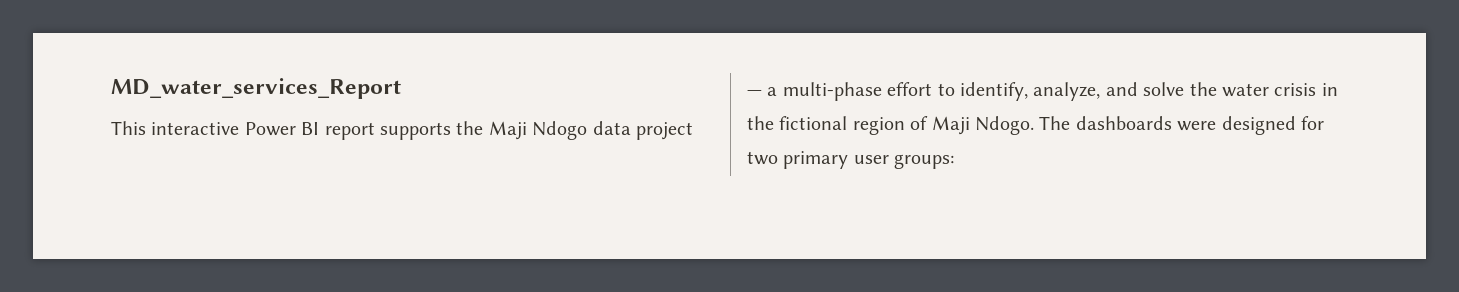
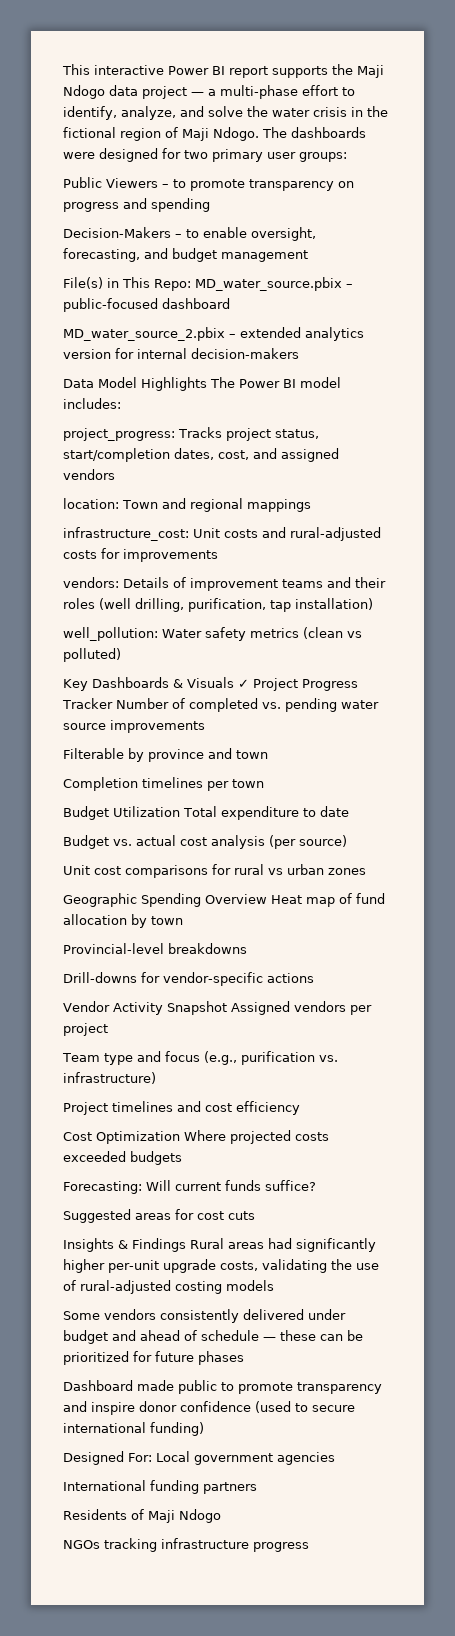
- MD_water_services_Report
+ Public Viewers – to promote transparency on progress and spending
+ Decision-Makers – to enable oversight, forecasting, and budget management
+ File(s) in This Repo: MD_water_source.pbix – public-focused dashboard
+ MD_water_source_2.pbix – extended analytics version for internal decision-makers
+ Data Model Highlights The Power BI model includes:
+ project_progress: Tracks project status, start/completion dates, cost, and assigned vendors
+ location: Town and regional mappings
+ infrastructure_cost: Unit costs and rural-adjusted costs for improvements
+ vendors: Details of improvement teams and their roles (well drilling, purification, tap installation)
+ well_pollution: Water safety metrics (clean vs polluted)
+ Key Dashboards & Visuals ✓ Project Progress Tracker Number of completed vs. pending water source improvements
+ Filterable by province and town
+ Completion timelines per town
+ Budget Utilization Total expenditure to date
+ Budget vs. actual cost analysis (per source)
+ Unit cost comparisons for rural vs urban zones
+ Geographic Spending Overview Heat map of fund allocation by town
+ Provincial-level breakdowns
+ Drill-downs for vendor-specific actions
+ Vendor Activity Snapshot Assigned vendors per project
+ Team type and focus (e.g., purification vs. infrastructure)
+ Project timelines and cost efficiency
+ Cost Optimization Where projected costs exceeded budgets
+ Forecasting: Will current funds suffice?
+ Suggested areas for cost cuts
+ Insights & Findings Rural areas had significantly higher per-unit upgrade costs, validating the use of rural-adjusted costing models
+ Some vendors consistently delivered under budget and ahead of schedule — these can be prioritized for future phases
+ Dashboard made public to promote transparency and inspire donor confidence (used to secure international funding)
+ Designed For: Local government agencies
+ International funding partners
+ Residents of Maji Ndogo
+ NGOs tracking infrastructure progress

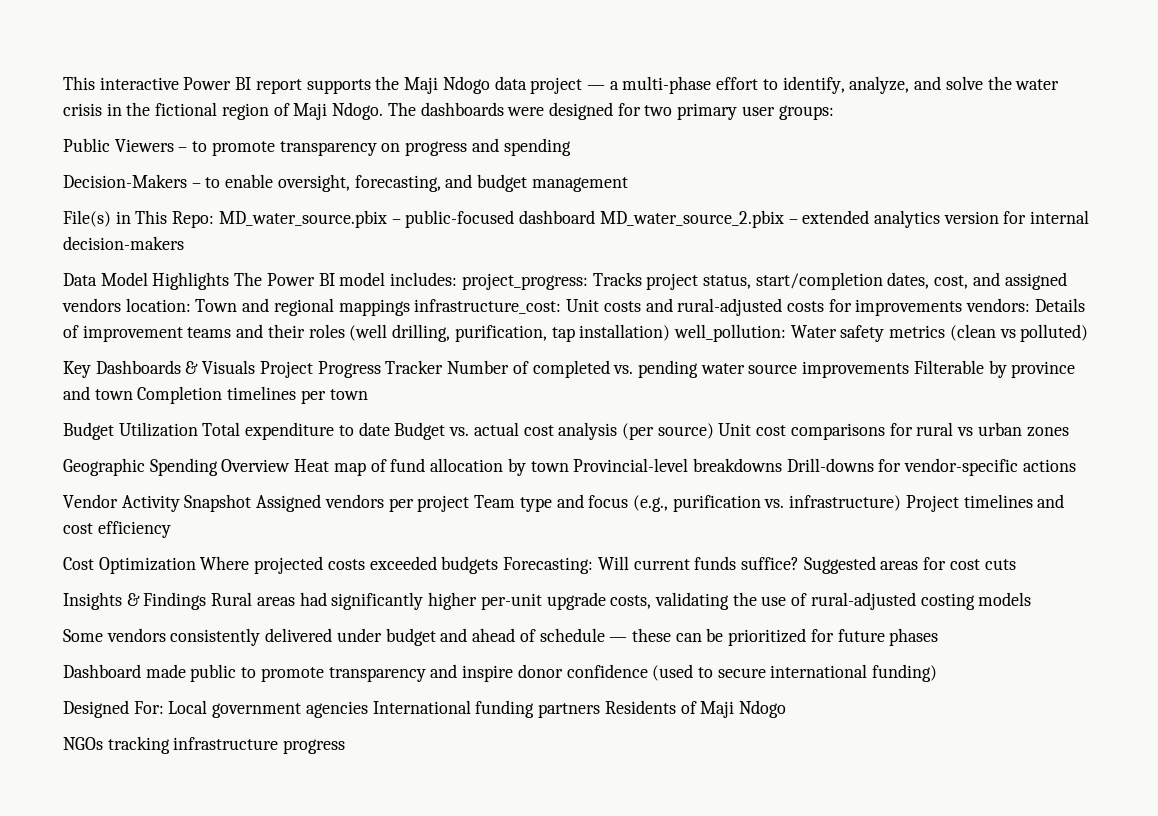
- File(s) in This Repo: MD_water_source.pbix – public-focused dashboard
- MD_water_source_2.pbix – extended analytics version for internal decision-makers
+ File(s) in This Repo: MD_water_source.pbix – public-focused dashboard MD_water_source_2.pbix – extended analytics version for internal decision-makers
- Data Model Highlights The Power BI model includes:
- project_progress: Tracks project status, start/completion dates, cost, and assigned vendors
- location: Town and regional mappings
- infrastructure_cost: Unit costs and rural-adjusted costs for improvements
- vendors: Details of improvement teams and their roles (well drilling, purification, tap installation)
- well_pollution: Water safety metrics (clean vs polluted)
+ Data Model Highlights The Power BI model includes: project_progress: Tracks project status, start/completion dates, cost, and assigned vendors location: Town and regional mappings infrastructure_cost: Unit costs and rural-adjusted costs for improvements vendors: Details of improvement teams and their roles (well drilling, purification, tap installation) well_pollution: Water safety metrics (clean vs polluted)
- Key Dashboards & Visuals ✓ Project Progress Tracker Number of completed vs. pending water source improvements
- Filterable by province and town
- Completion timelines per town
+ Key Dashboards & Visuals Project Progress Tracker Number of completed vs. pending water source improvements Filterable by province and town Completion timelines per town
- Budget Utilization Total expenditure to date
- Budget vs. actual cost analysis (per source)
- Unit cost comparisons for rural vs urban zones
+ Budget Utilization Total expenditure to date Budget vs. actual cost analysis (per source) Unit cost comparisons for rural vs urban zones
- Geographic Spending Overview Heat map of fund allocation by town
- Provincial-level breakdowns
- Drill-downs for vendor-specific actions
+ Geographic Spending Overview Heat map of fund allocation by town Provincial-level breakdowns Drill-downs for vendor-specific actions
- Vendor Activity Snapshot Assigned vendors per project
- Team type and focus (e.g., purification vs. infrastructure)
- Project timelines and cost efficiency
+ Vendor Activity Snapshot Assigned vendors per project Team type and focus (e.g., purification vs. infrastructure) Project timelines and cost efficiency
- Cost Optimization Where projected costs exceeded budgets
- Forecasting: Will current funds suffice?
- Suggested areas for cost cuts
+ Cost Optimization Where projected costs exceeded budgets Forecasting: Will current funds suffice? Suggested areas for cost cuts
- Designed For: Local government agencies
- International funding partners
- Residents of Maji Ndogo
+ Designed For: Local government agencies International funding partners Residents of Maji Ndogo

